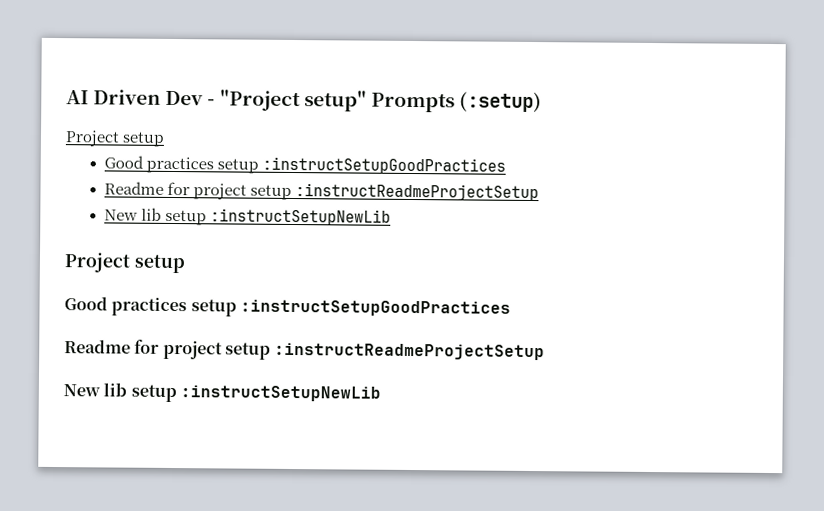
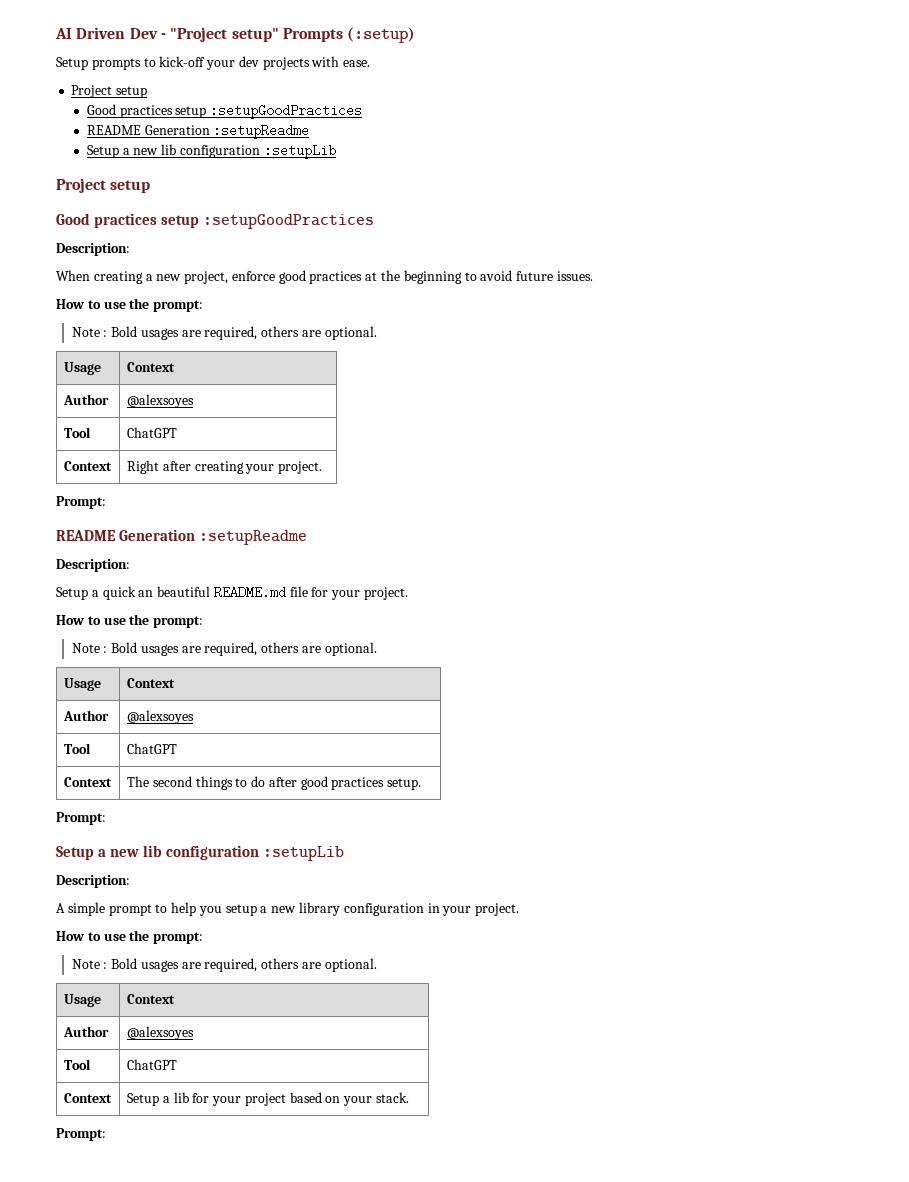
  AI Driven Dev - "Project setup" Prompts (:setup)
+ Setup prompts to kick-off your dev projects with ease.
  Project setup
- Good practices setup :instructSetupGoodPractices
- Readme for project setup :instructReadmeProjectSetup
- New lib setup :instructSetupNewLib
+ Good practices setup :setupGoodPractices
+ README Generation :setupReadme
+ Setup a new lib configuration :setupLib
  Project setup
- Good practices setup :instructSetupGoodPractices
- Readme for project setup :instructReadmeProjectSetup
- New lib setup :instructSetupNewLib
+ Good practices setup :setupGoodPractices
+ Description:
+ When creating a new project, enforce good practices at the beginning to avoid future issues.
+ How to use the prompt:
+ Note : Bold usages are required, others are optional.
+ Usage | Context
+ Author | @alexsoyes
+ Tool | ChatGPT
+ Context | Right after creating your project.
+ Prompt:
+ README Generation :setupReadme
+ Description:
+ Setup a quick an beautiful README.md file for your project.
+ How to use the prompt:
+ Note : Bold usages are required, others are optional.
+ Usage | Context
+ Author | @alexsoyes
+ Tool | ChatGPT
+ Context | The second things to do after good practices setup.
+ Prompt:
+ Setup a new lib configuration :setupLib
+ Description:
+ A simple prompt to help you setup a new library configuration in your project.
+ How to use the prompt:
+ Note : Bold usages are required, others are optional.
+ Usage | Context
+ Author | @alexsoyes
+ Tool | ChatGPT
+ Context | Setup a lib for your project based on your stack.
+ Prompt:

